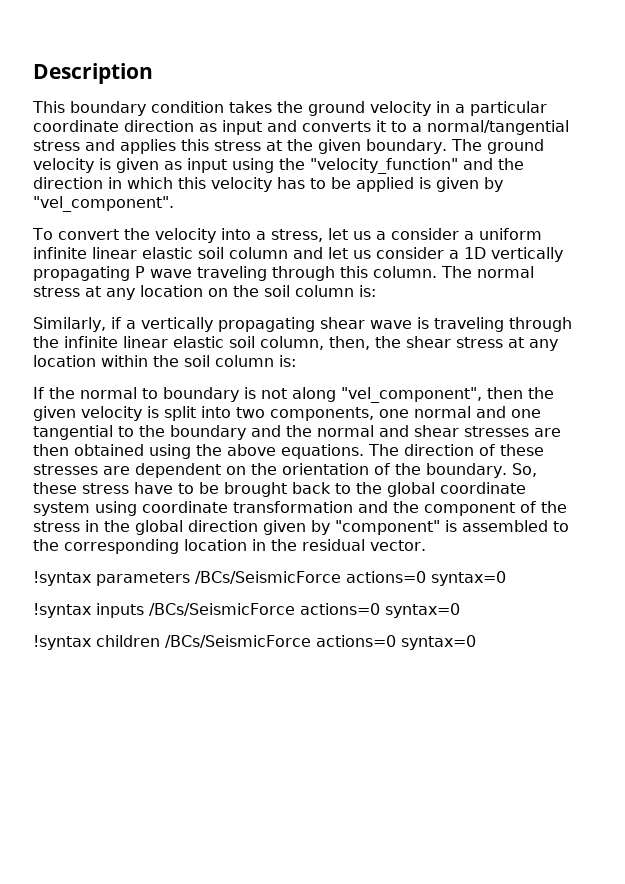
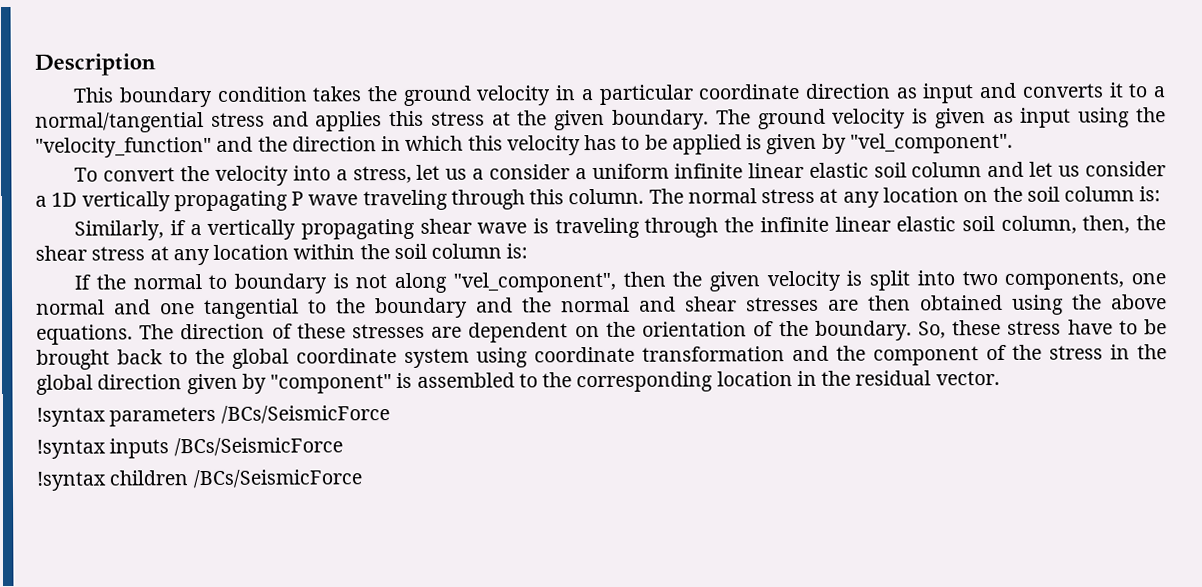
- !syntax parameters /BCs/SeismicForce actions=0 syntax=0
+ !syntax parameters /BCs/SeismicForce
- !syntax inputs /BCs/SeismicForce actions=0 syntax=0
+ !syntax inputs /BCs/SeismicForce
- !syntax children /BCs/SeismicForce actions=0 syntax=0
+ !syntax children /BCs/SeismicForce

